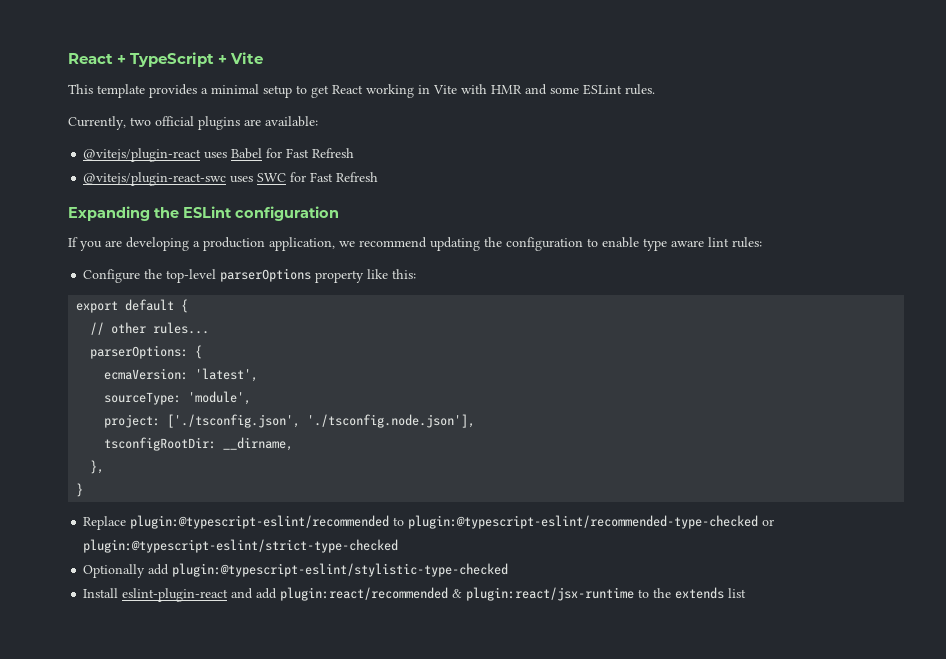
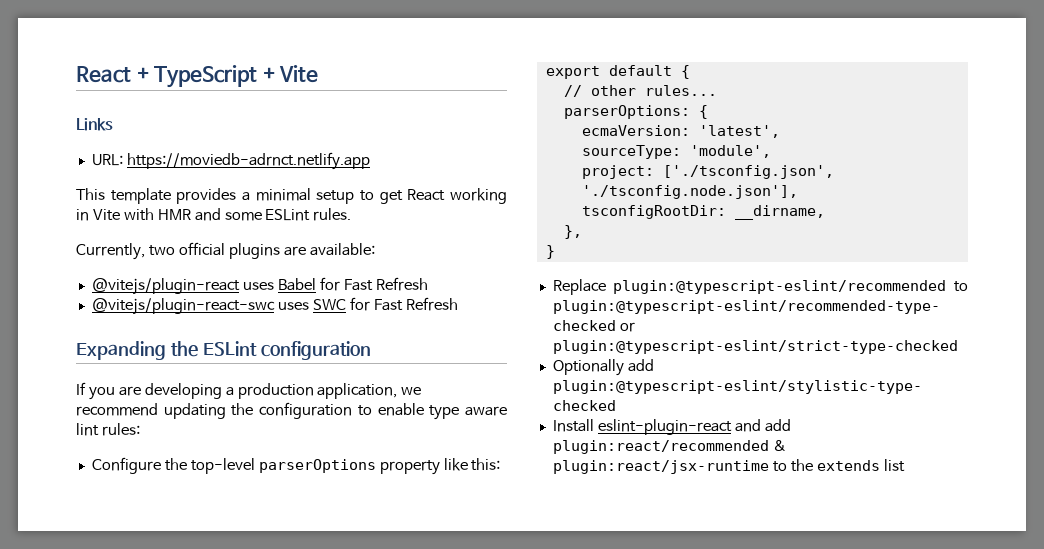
+ Links
+ URL: https://moviedb-adrnct.netlify.app

